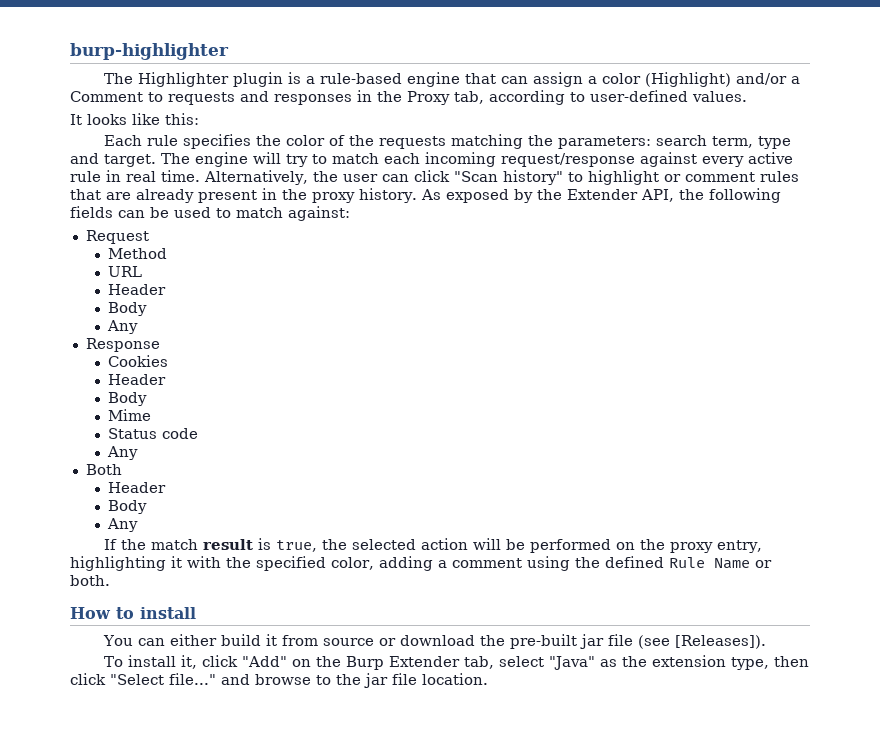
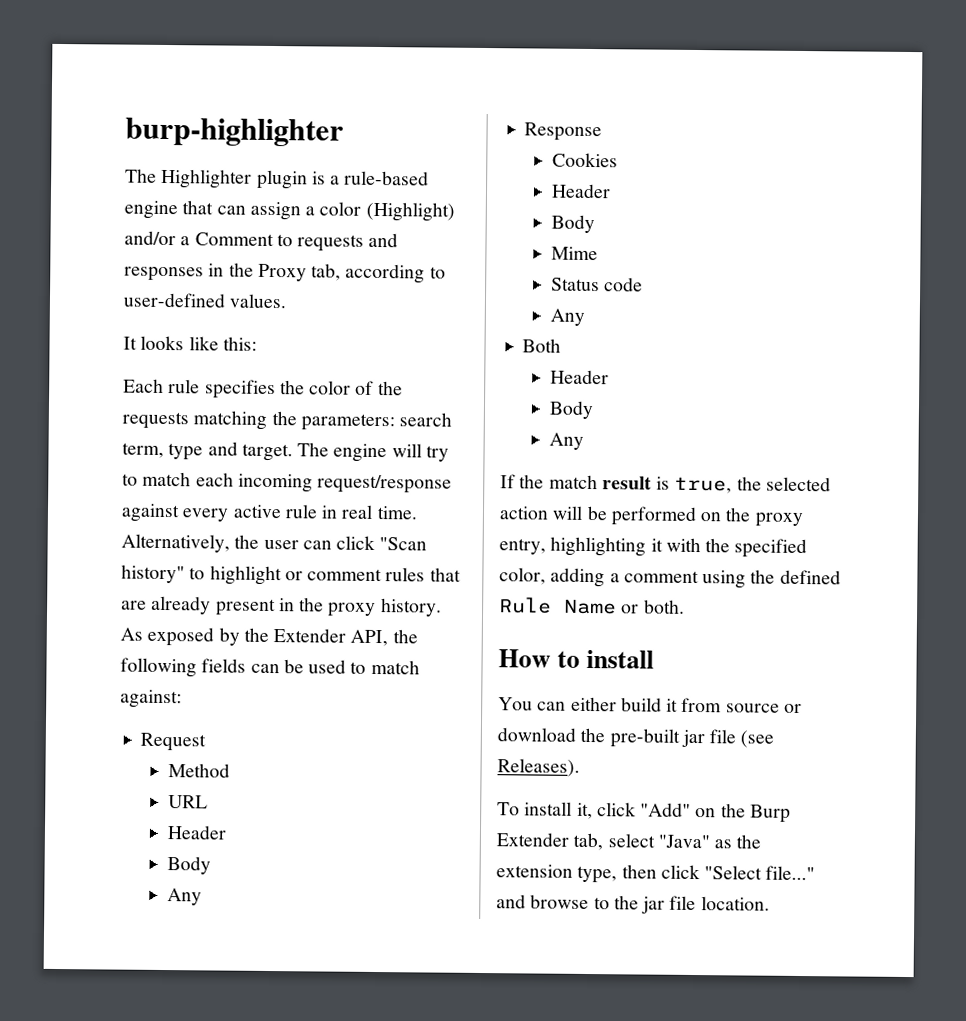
- You can either build it from source or download the pre-built jar file (see [Releases]).
+ You can either build it from source or download the pre-built jar file (see Releases).

